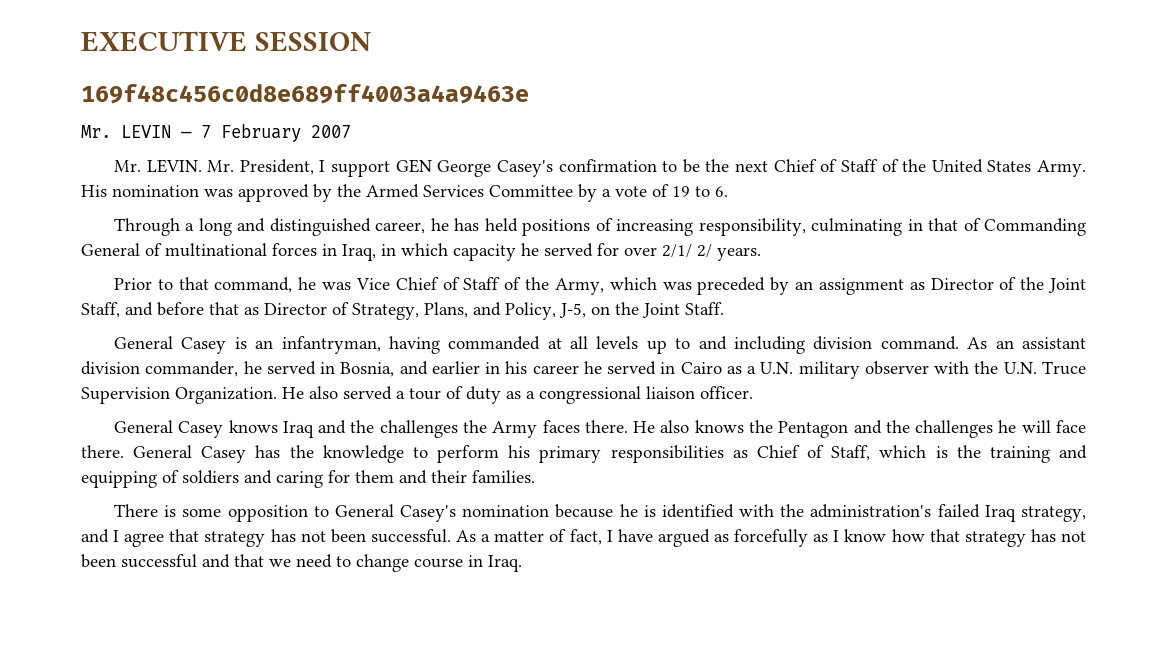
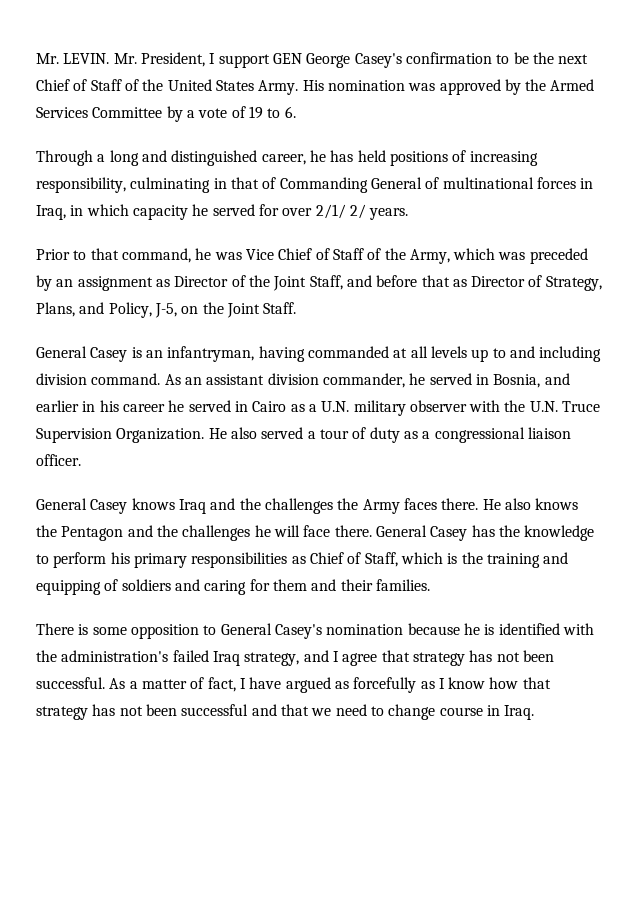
- EXECUTIVE SESSION
- 169f48c456c0d8e689ff4003a4a9463e
- Mr. LEVIN — 7 February 2007

